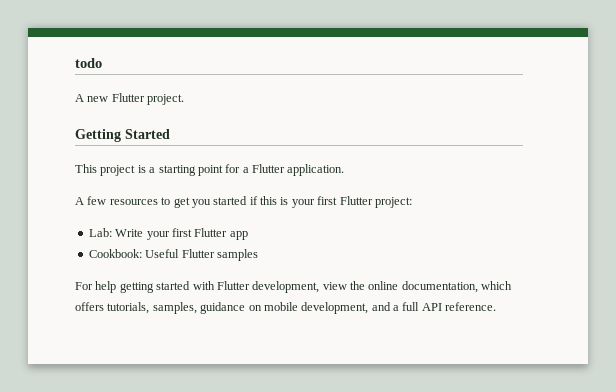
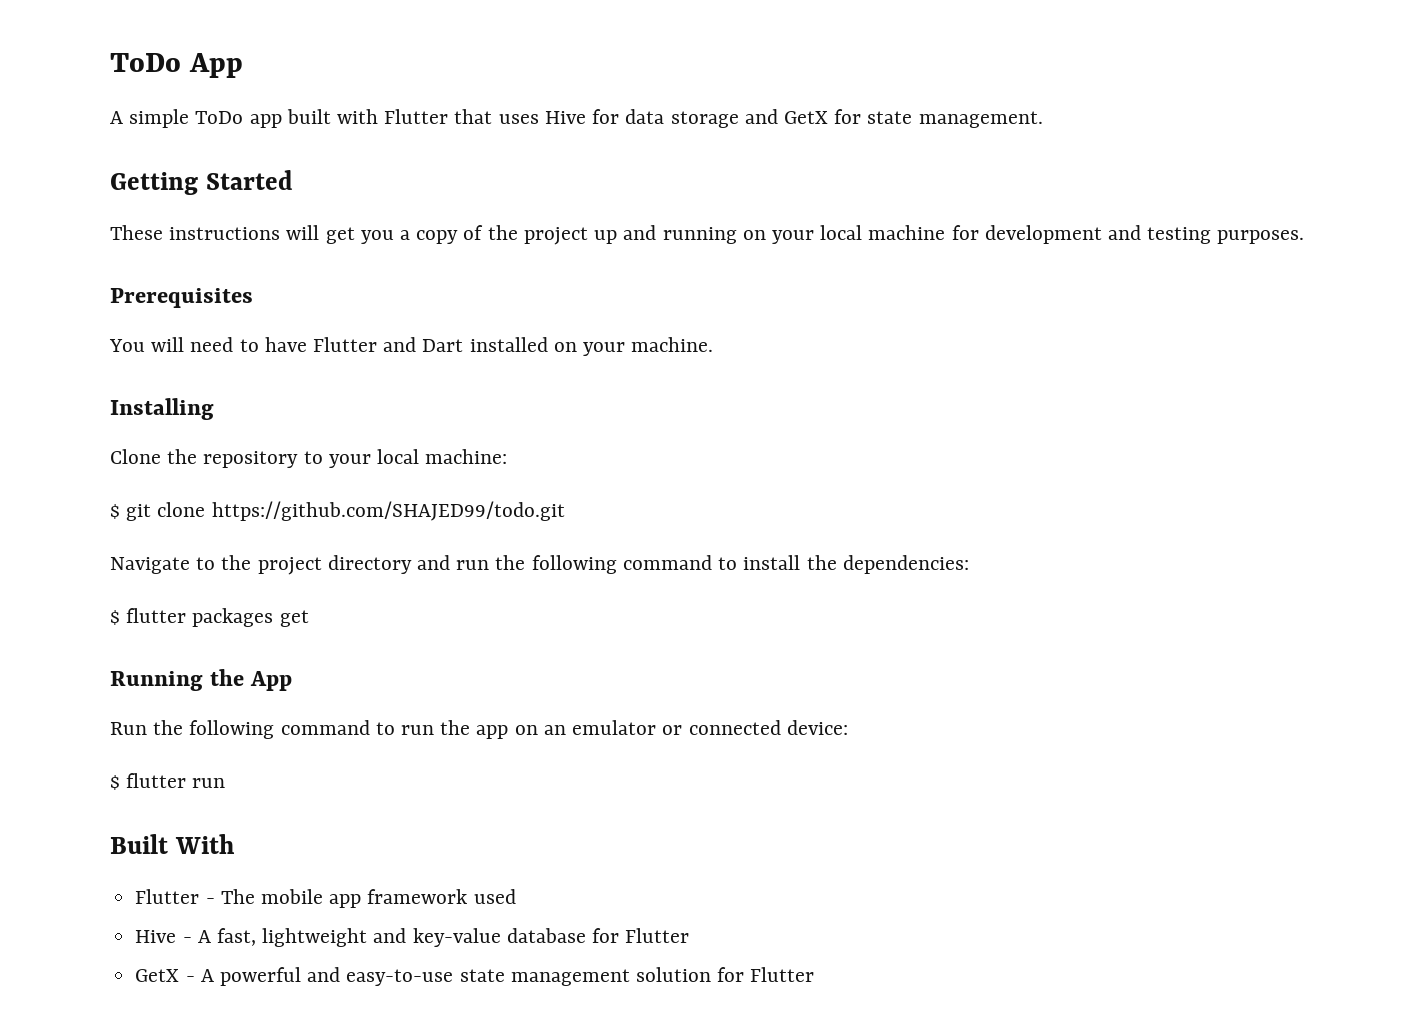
- todo
- A new Flutter project.
+ ToDo App
+ A simple ToDo app built with Flutter that uses Hive for data storage and GetX for state management.
  Getting Started
- This project is a starting point for a Flutter application.
- A few resources to get you started if this is your first Flutter project:
- Lab: Write your first Flutter app
- Cookbook: Useful Flutter samples
- For help getting started with Flutter development, view the online documentation, which offers tutorials, samples, guidance on mobile development, and a full API reference.
+ These instructions will get you a copy of the project up and running on your local machine for development and testing purposes.
+ Prerequisites
+ You will need to have Flutter and Dart installed on your machine.
+ Installing
+ Clone the repository to your local machine:
+ $ git clone https://github.com/SHAJED99/todo.git
+ Navigate to the project directory and run the following command to install the dependencies:
+ $ flutter packages get
+ Running the App
+ Run the following command to run the app on an emulator or connected device:
+ $ flutter run
+ Built With
+ Flutter - The mobile app framework used
+ Hive - A fast, lightweight and key-value database for Flutter
+ GetX - A powerful and easy-to-use state management solution for Flutter

